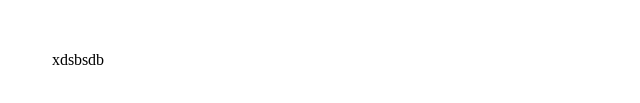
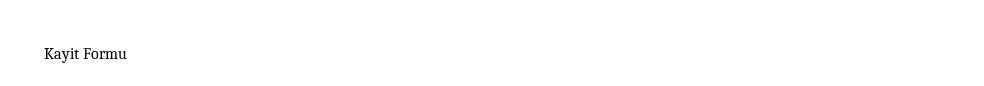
- xdsbsdb
+ Kayit Formu

